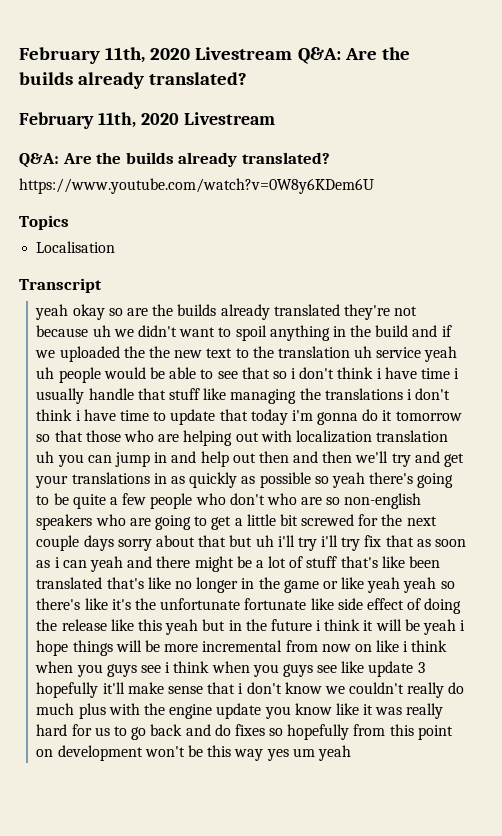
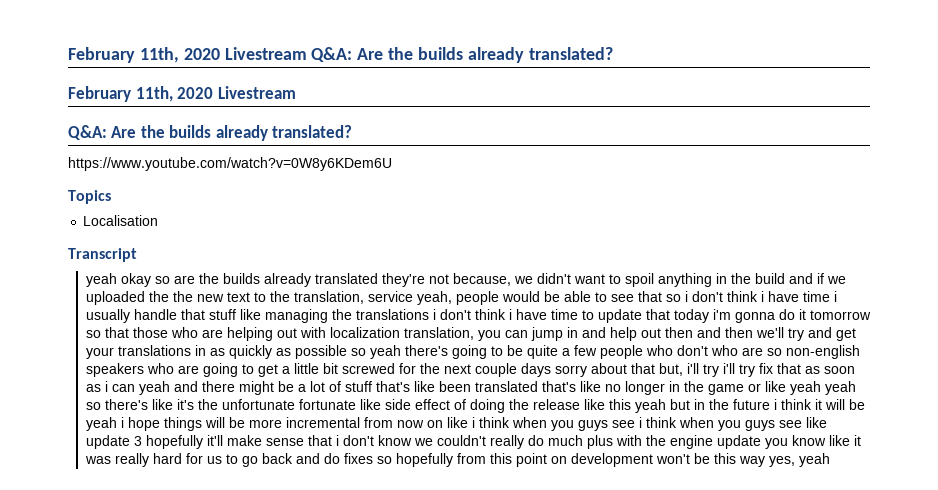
- yeah okay so are the builds already translated they're not because uh we didn't want to spoil anything in the build and if we uploaded the the new text to the translation uh service yeah uh people would be able to see that so i don't think i have time i usually handle that stuff like managing the translations i don't think i have time to update that today i'm gonna do it tomorrow so that those who are helping out with localization translation uh you can jump in and help out then and then we'll try and get your translations in as quickly as possible so yeah there's going to be quite a few people who don't who are so non-english speakers who are going to get a little bit screwed for the next couple days sorry about that but uh i'll try i'll try fix that as soon as i can yeah and there might be a lot of stuff that's like been translated that's like no longer in the game or like yeah yeah so there's like it's the unfortunate fortunate like side effect of doing the release like this yeah but in the future i think it will be yeah i hope things will be more incremental from now on like i think when you guys see i think when you guys see like update 3 hopefully it'll make sense that i don't know we couldn't really do much plus with the engine update you know like it was really hard for us to go back and do fixes so hopefully from this point on development won't be this way yes um yeah
+ yeah okay so are the builds already translated they're not because, we didn't want to spoil anything in the build and if we uploaded the the new text to the translation, service yeah, people would be able to see that so i don't think i have time i usually handle that stuff like managing the translations i don't think i have time to update that today i'm gonna do it tomorrow so that those who are helping out with localization translation, you can jump in and help out then and then we'll try and get your translations in as quickly as possible so yeah there's going to be quite a few people who don't who are so non-english speakers who are going to get a little bit screwed for the next couple days sorry about that but, i'll try i'll try fix that as soon as i can yeah and there might be a lot of stuff that's like been translated that's like no longer in the game or like yeah yeah so there's like it's the unfortunate fortunate like side effect of doing the release like this yeah but in the future i think it will be yeah i hope things will be more incremental from now on like i think when you guys see i think when you guys see like update 3 hopefully it'll make sense that i don't know we couldn't really do much plus with the engine update you know like it was really hard for us to go back and do fixes so hopefully from this point on development won't be this way yes, yeah

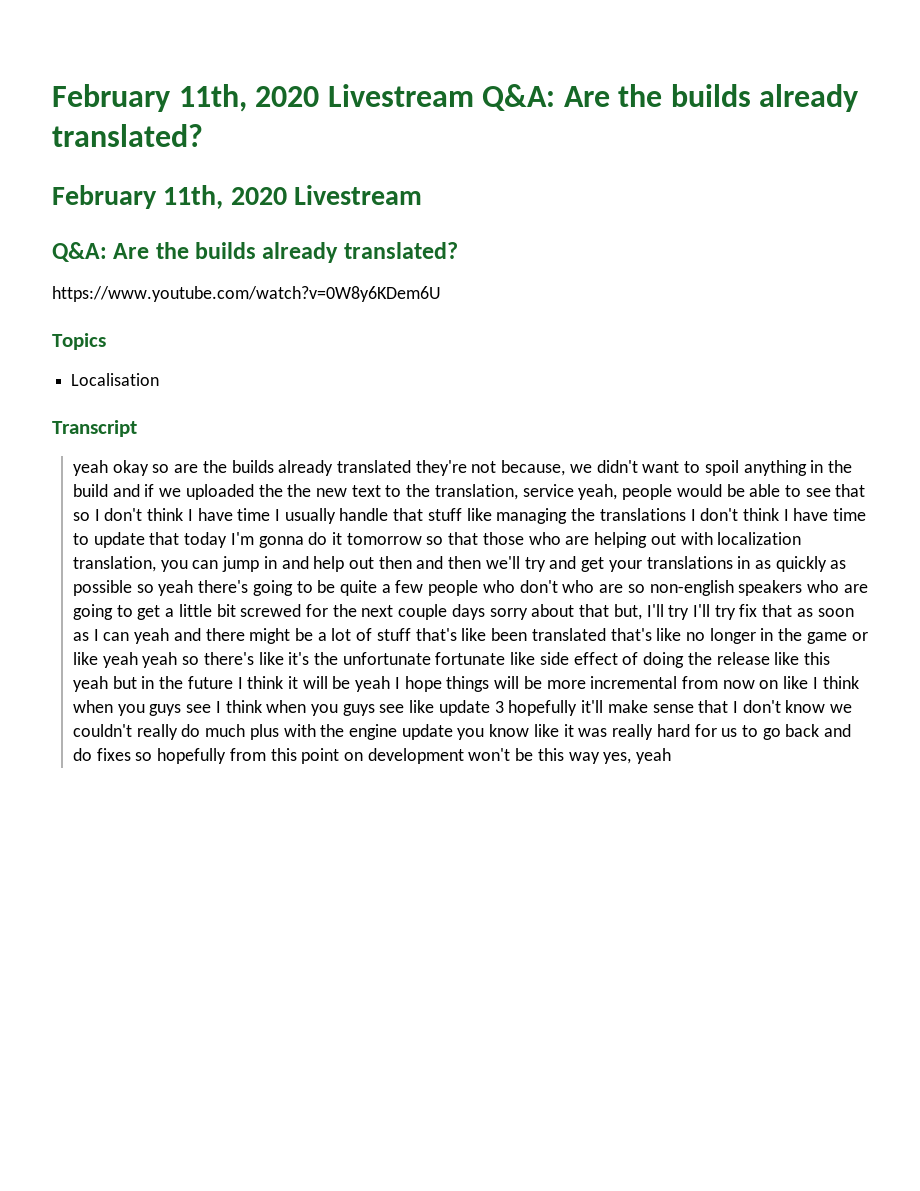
- yeah okay so are the builds already translated they're not because, we didn't want to spoil anything in the build and if we uploaded the the new text to the translation, service yeah, people would be able to see that so i don't think i have time i usually handle that stuff like managing the translations i don't think i have time to update that today i'm gonna do it tomorrow so that those who are helping out with localization translation, you can jump in and help out then and then we'll try and get your translations in as quickly as possible so yeah there's going to be quite a few people who don't who are so non-english speakers who are going to get a little bit screwed for the next couple days sorry about that but, i'll try i'll try fix that as soon as i can yeah and there might be a lot of stuff that's like been translated that's like no longer in the game or like yeah yeah so there's like it's the unfortunate fortunate like side effect of doing the release like this yeah but in the future i think it will be yeah i hope things will be more incremental from now on like i think when you guys see i think when you guys see like update 3 hopefully it'll make sense that i don't know we couldn't really do much plus with the engine update you know like it was really hard for us to go back and do fixes so hopefully from this point on development won't be this way yes, yeah
+ yeah okay so are the builds already translated they're not because, we didn't want to spoil anything in the build and if we uploaded the the new text to the translation, service yeah, people would be able to see that so I don't think I have time I usually handle that stuff like managing the translations I don't think I have time to update that today I'm gonna do it tomorrow so that those who are helping out with localization translation, you can jump in and help out then and then we'll try and get your translations in as quickly as possible so yeah there's going to be quite a few people who don't who are so non-english speakers who are going to get a little bit screwed for the next couple days sorry about that but, I'll try I'll try fix that as soon as I can yeah and there might be a lot of stuff that's like been translated that's like no longer in the game or like yeah yeah so there's like it's the unfortunate fortunate like side effect of doing the release like this yeah but in the future I think it will be yeah I hope things will be more incremental from now on like I think when you guys see I think when you guys see like update 3 hopefully it'll make sense that I don't know we couldn't really do much plus with the engine update you know like it was really hard for us to go back and do fixes so hopefully from this point on development won't be this way yes, yeah

